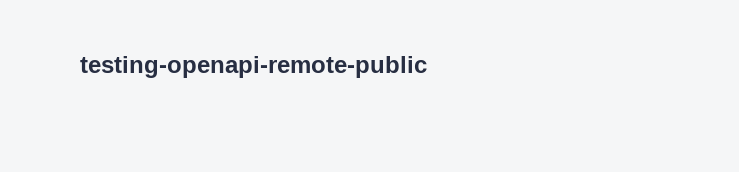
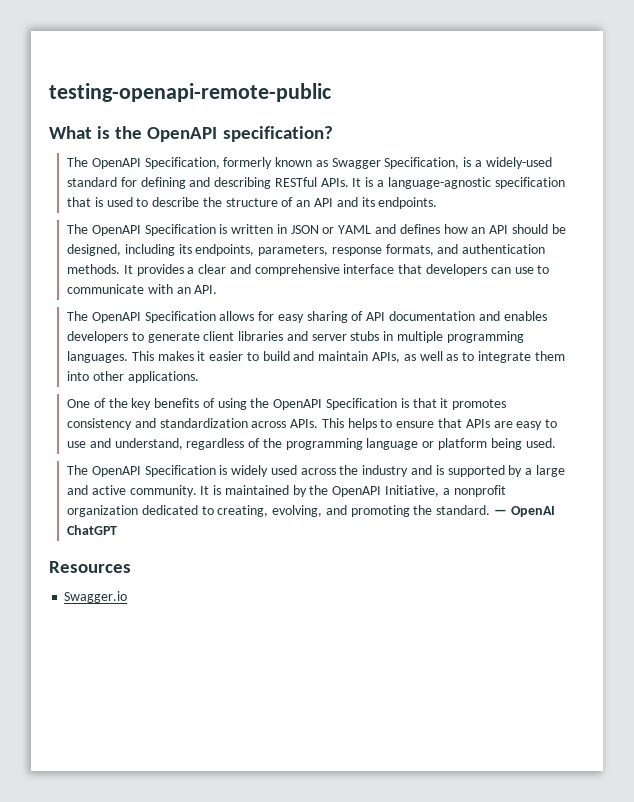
+ What is the OpenAPI specification?
+ The OpenAPI Specification, formerly known as Swagger Specification, is a widely-used standard for defining and describing RESTful APIs. It is a language-agnostic specification that is used to describe the structure of an API and its endpoints.
+ The OpenAPI Specification is written in JSON or YAML and defines how an API should be designed, including its endpoints, parameters, response formats, and authentication methods. It provides a clear and comprehensive interface that developers can use to communicate with an API.
+ The OpenAPI Specification allows for easy sharing of API documentation and enables developers to generate client libraries and server stubs in multiple programming languages. This makes it easier to build and maintain APIs, as well as to integrate them into other applications.
+ One of the key benefits of using the OpenAPI Specification is that it promotes consistency and standardization across APIs. This helps to ensure that APIs are easy to use and understand, regardless of the programming language or platform being used.
+ The OpenAPI Specification is widely used across the industry and is supported by a large and active community. It is maintained by the OpenAPI Initiative, a nonprofit organization dedicated to creating, evolving, and promoting the standard. — OpenAI ChatGPT
+ Resources
+ Swagger.io

